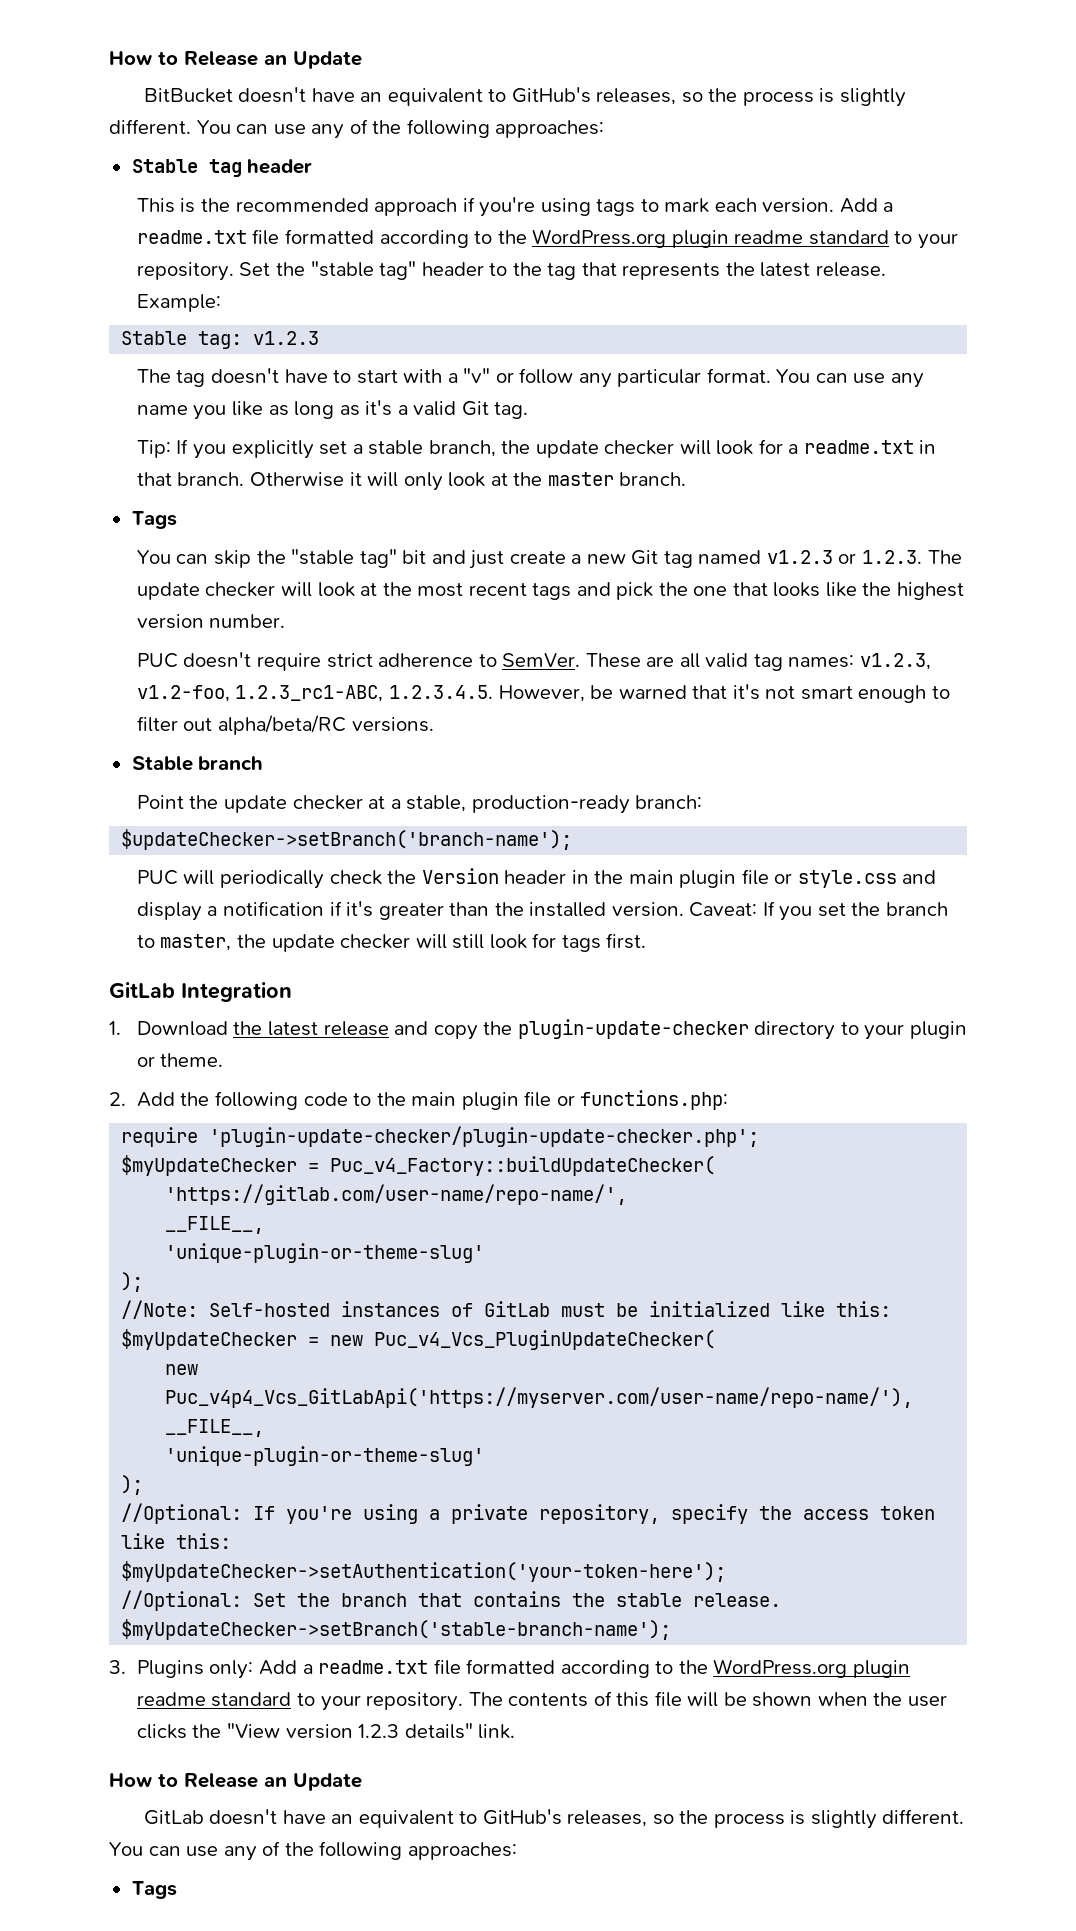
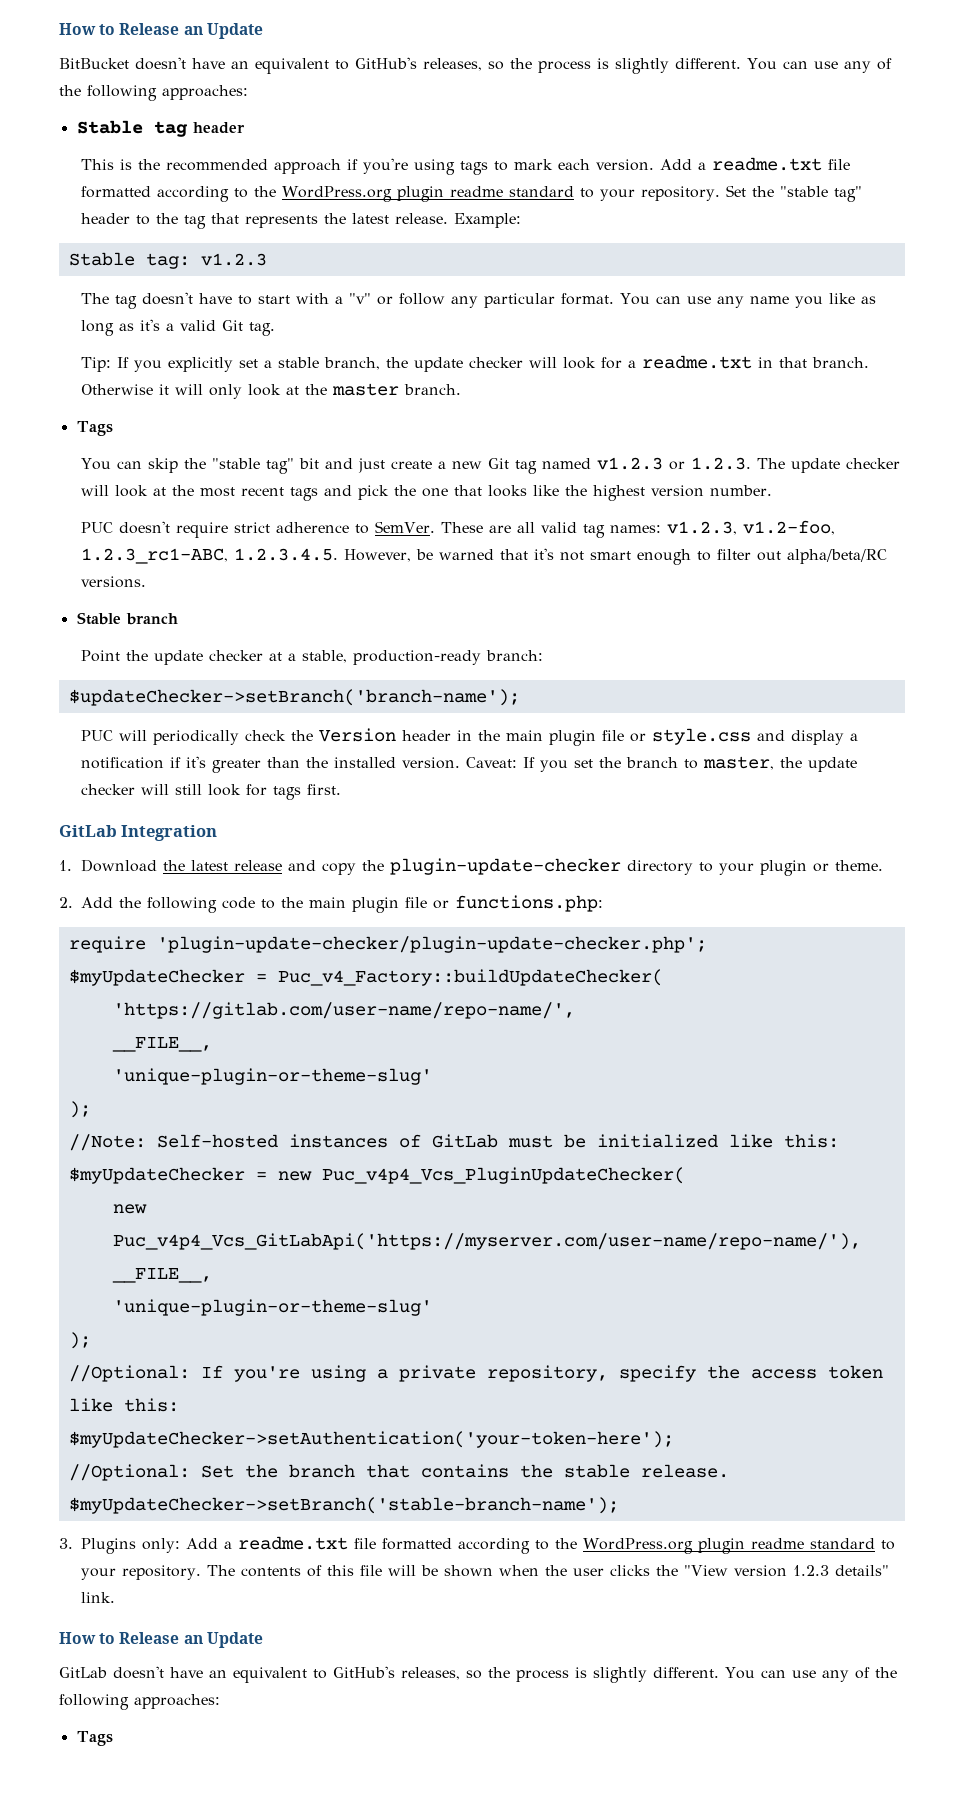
- $myUpdateChecker = new Puc_v4_Vcs_PluginUpdateChecker(
+ $myUpdateChecker = new Puc_v4p4_Vcs_PluginUpdateChecker(

